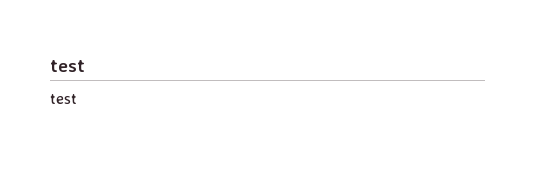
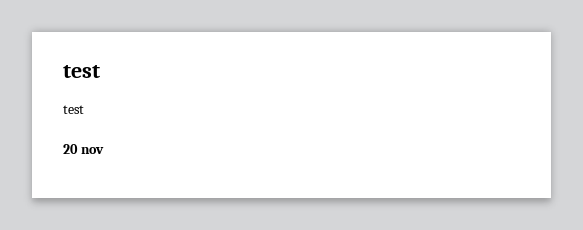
+ 20 nov

